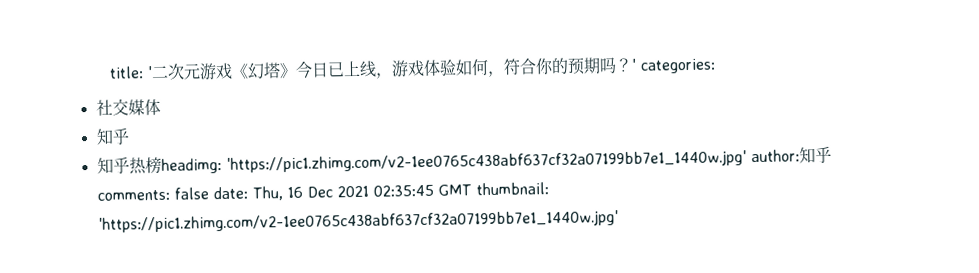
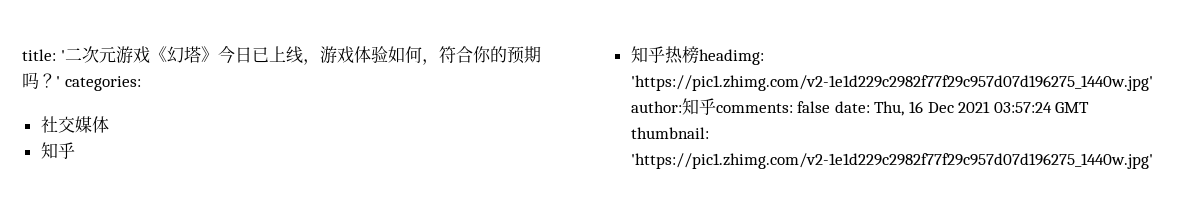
- 知乎热榜headimg: 'https://pic1.zhimg.com/v2-1ee0765c438abf637cf32a07199bb7e1_1440w.jpg' author:知乎comments: false date: Thu, 16 Dec 2021 02:35:45 GMT thumbnail: 'https://pic1.zhimg.com/v2-1ee0765c438abf637cf32a07199bb7e1_1440w.jpg'
+ 知乎热榜headimg: 'https://pic1.zhimg.com/v2-1e1d229c2982f77f29c957d07d196275_1440w.jpg' author:知乎comments: false date: Thu, 16 Dec 2021 03:57:24 GMT thumbnail: 'https://pic1.zhimg.com/v2-1e1d229c2982f77f29c957d07d196275_1440w.jpg'

